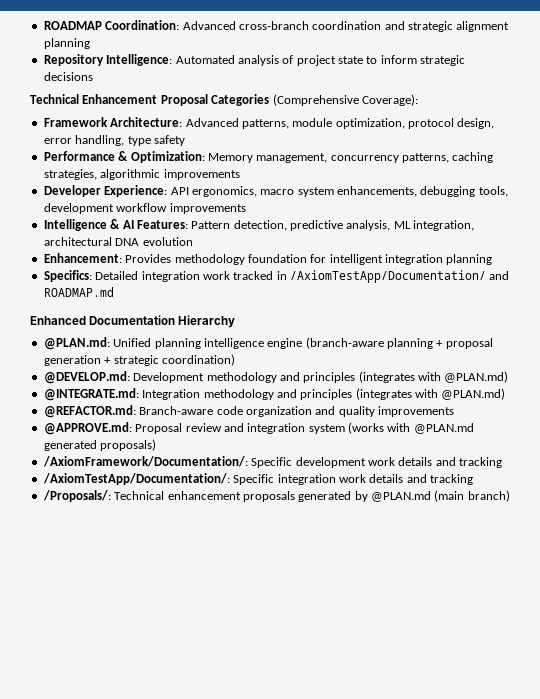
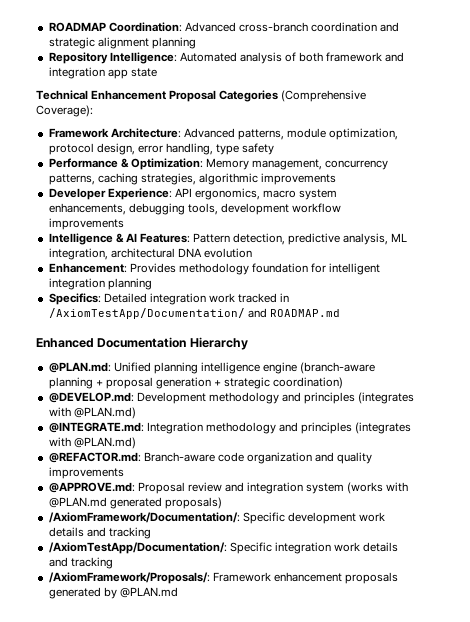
- Repository Intelligence: Automated analysis of project state to inform strategic decisions
+ Repository Intelligence: Automated analysis of both framework and integration app state
- /Proposals/: Technical enhancement proposals generated by @PLAN.md (main branch)
+ /AxiomFramework/Proposals/: Framework enhancement proposals generated by @PLAN.md

